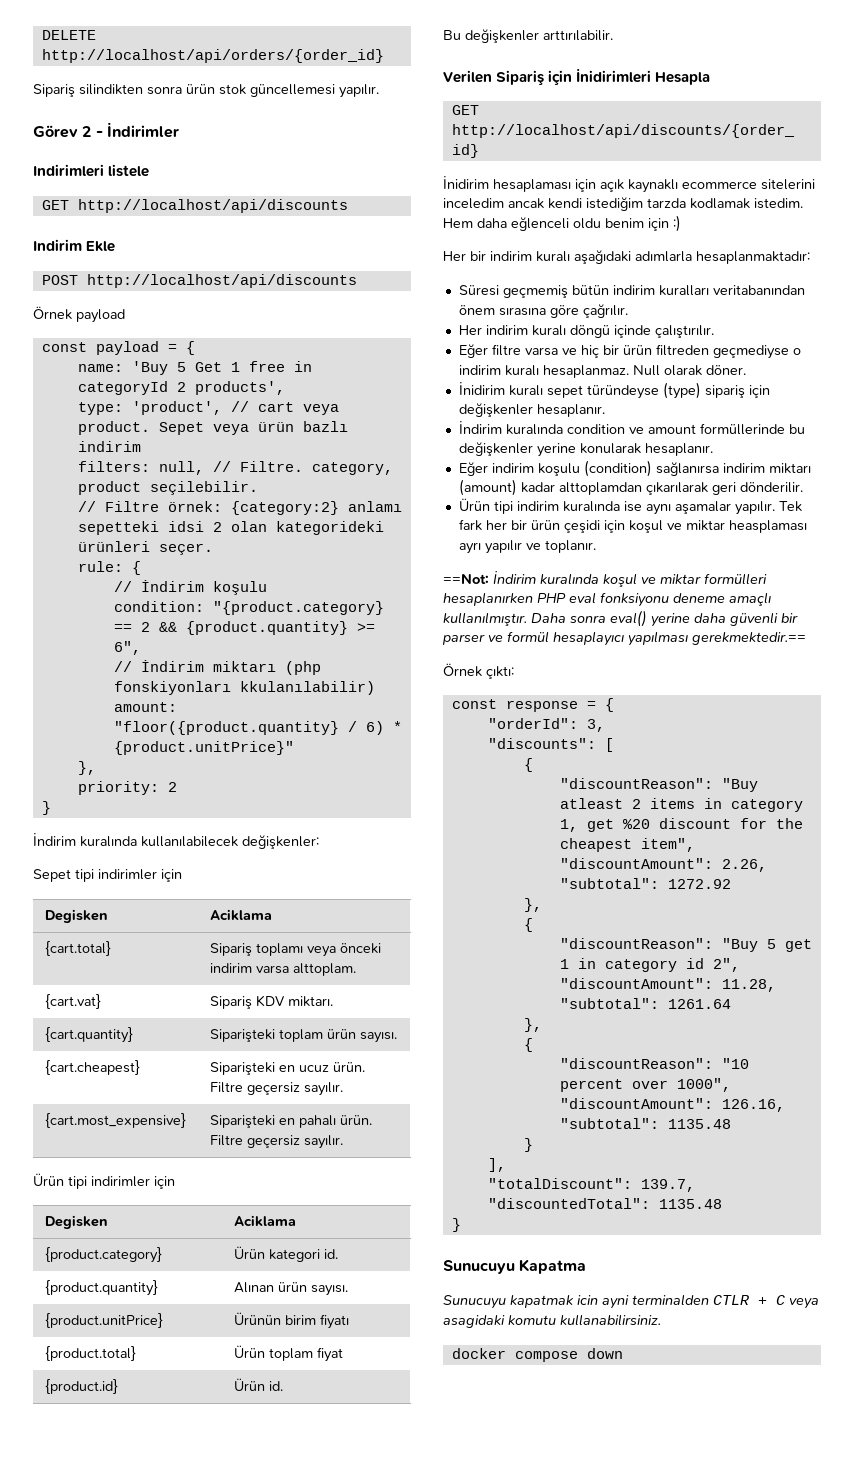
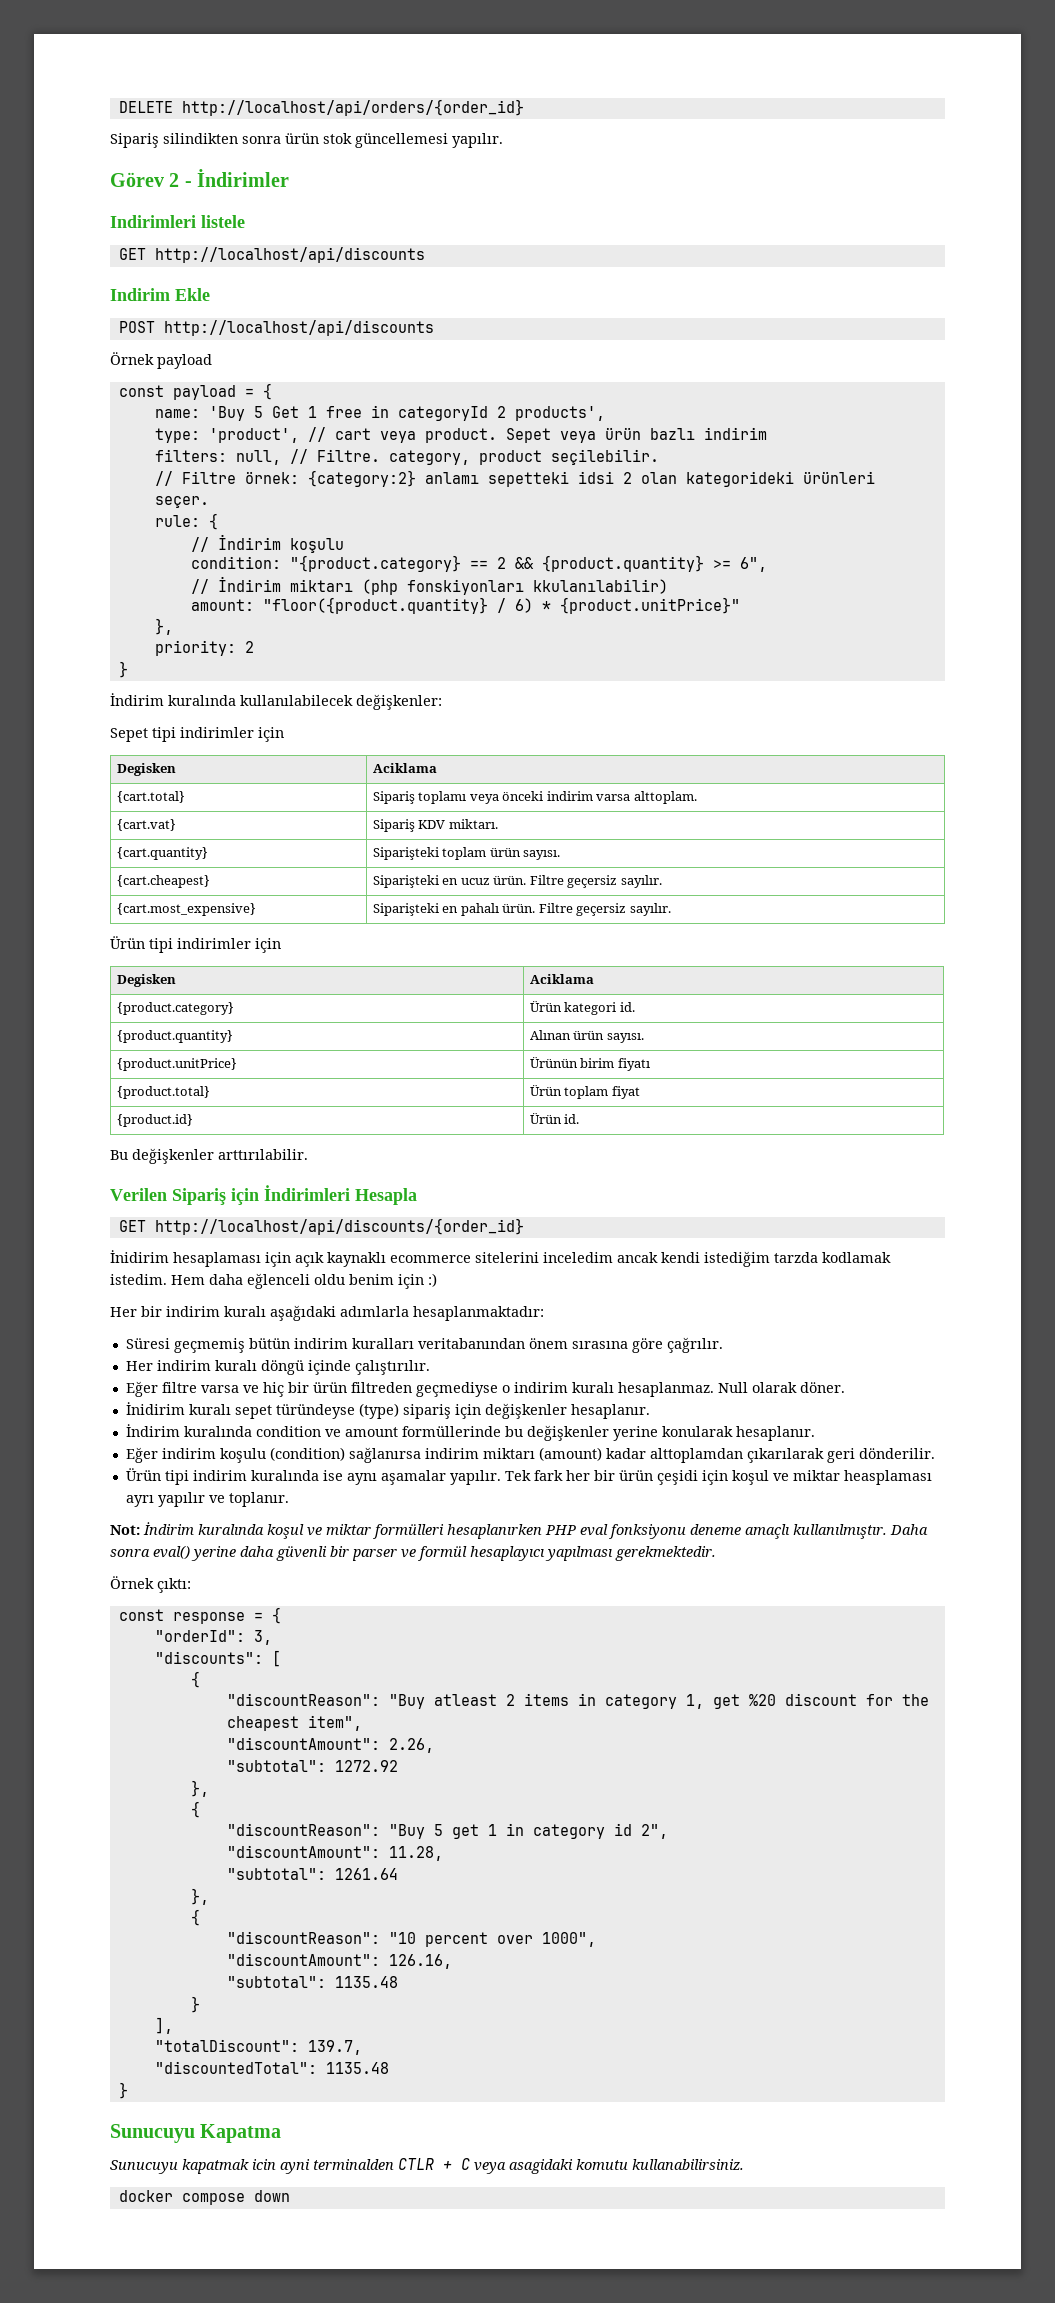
- Verilen Sipariş için İnidirimleri Hesapla
+ Verilen Sipariş için İndirimleri Hesapla
- ==Not: İndirim kuralında koşul ve miktar formülleri hesaplanırken PHP eval fonksiyonu deneme amaçlı kullanılmıştır.
+ Not: İndirim kuralında koşul ve miktar formülleri hesaplanırken PHP eval fonksiyonu deneme amaçlı kullanılmıştır.
- Daha sonra eval() yerine daha güvenli bir parser ve formül hesaplayıcı yapılması gerekmektedir.==
+ Daha sonra eval() yerine daha güvenli bir parser ve formül hesaplayıcı yapılması gerekmektedir.

